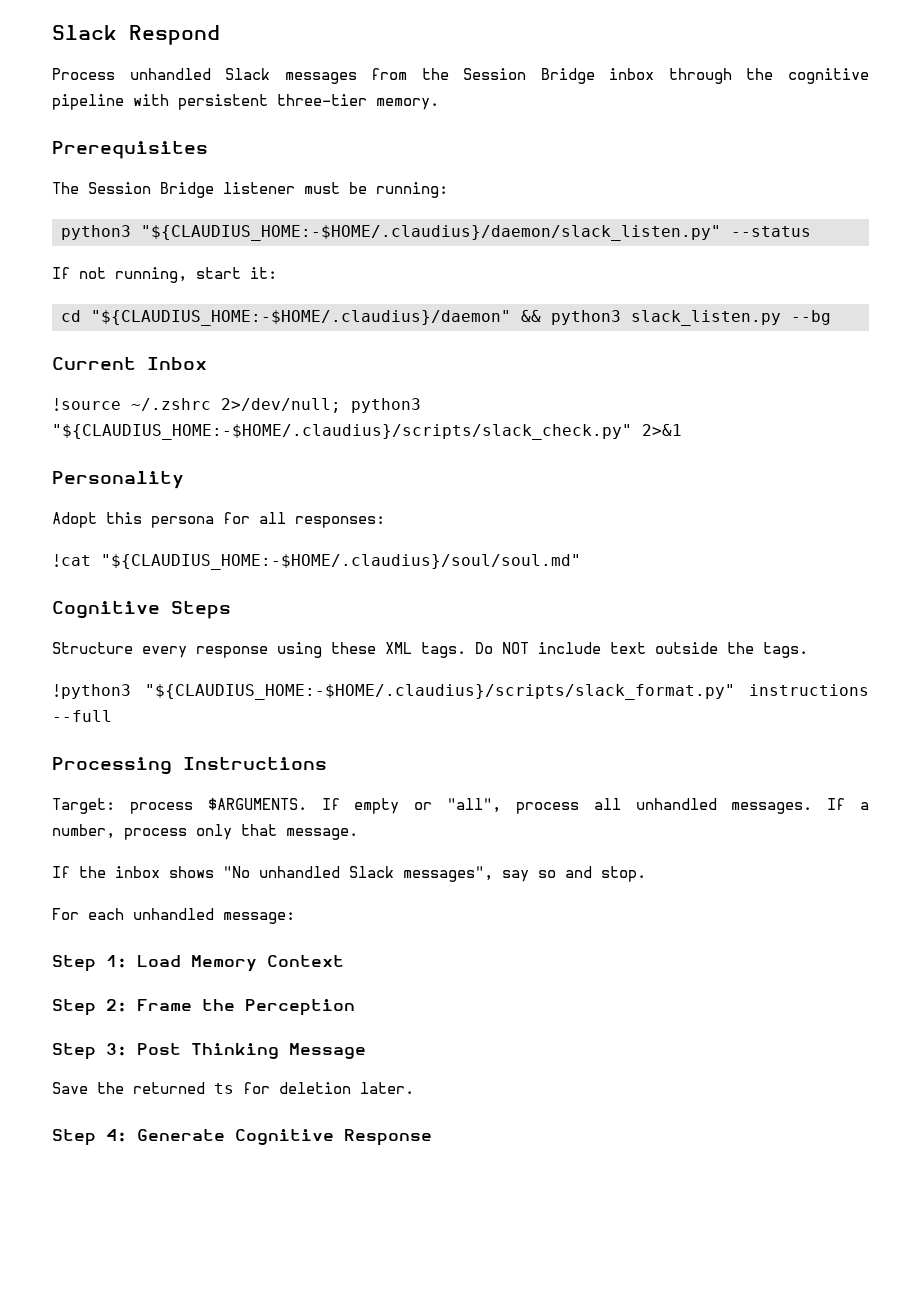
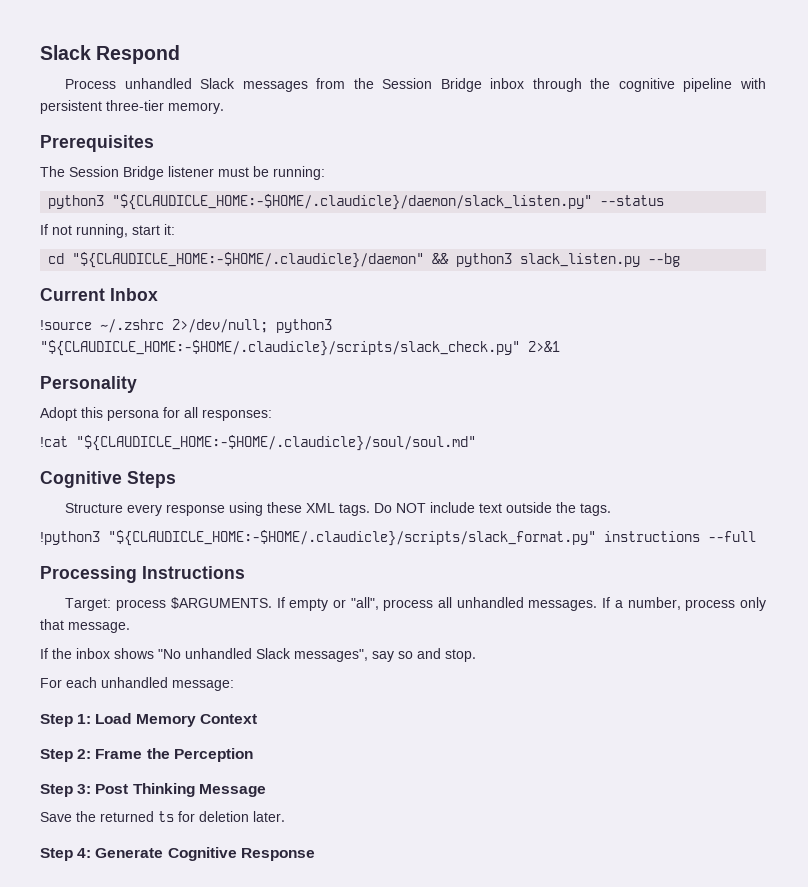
- python3 "${CLAUDIUS_HOME:-$HOME/.claudius}/daemon/slack_listen.py" --status
+ python3 "${CLAUDICLE_HOME:-$HOME/.claudicle}/daemon/slack_listen.py" --status
- cd "${CLAUDIUS_HOME:-$HOME/.claudius}/daemon" && python3 slack_listen.py --bg
+ cd "${CLAUDICLE_HOME:-$HOME/.claudicle}/daemon" && python3 slack_listen.py --bg
- !source ~/.zshrc 2>/dev/null; python3 "${CLAUDIUS_HOME:-$HOME/.claudius}/scripts/slack_check.py" 2>&1
+ !source ~/.zshrc 2>/dev/null; python3 "${CLAUDICLE_HOME:-$HOME/.claudicle}/scripts/slack_check.py" 2>&1
- !cat "${CLAUDIUS_HOME:-$HOME/.claudius}/soul/soul.md"
+ !cat "${CLAUDICLE_HOME:-$HOME/.claudicle}/soul/soul.md"
- !python3 "${CLAUDIUS_HOME:-$HOME/.claudius}/scripts/slack_format.py" instructions --full
+ !python3 "${CLAUDICLE_HOME:-$HOME/.claudicle}/scripts/slack_format.py" instructions --full

